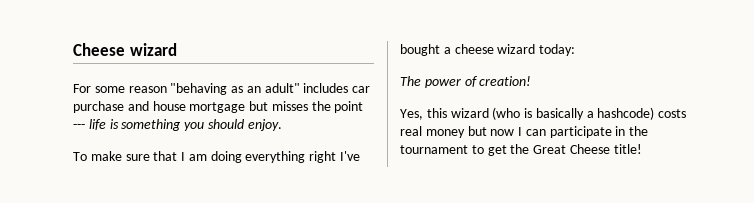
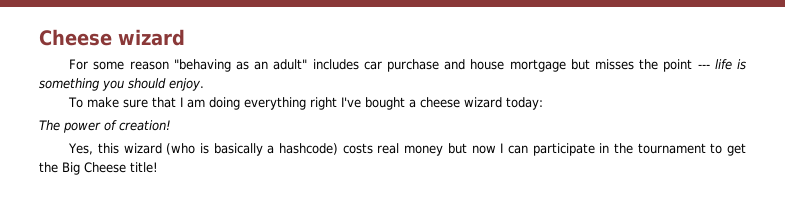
- Yes, this wizard (who is basically a hashcode) costs real money but now I can participate in the tournament to get the Great Cheese title!
+ Yes, this wizard (who is basically a hashcode) costs real money but now I can participate in the tournament to get the Big Cheese title!

